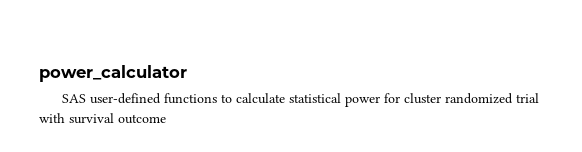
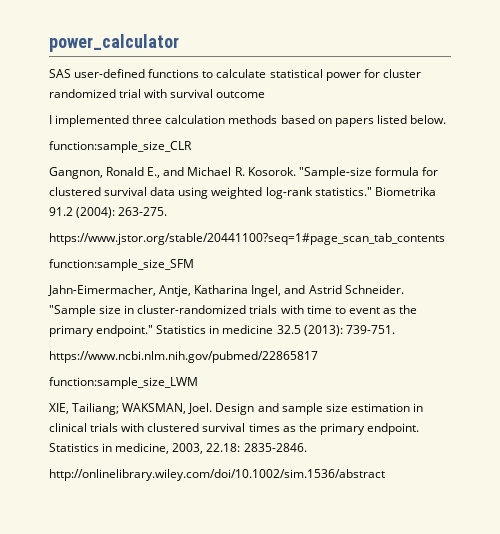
+ I implemented three calculation methods based on papers listed below.
+ function:sample_size_CLR
+ Gangnon, Ronald E., and Michael R. Kosorok. "Sample‐size formula for clustered survival data using weighted log‐rank statistics." Biometrika 91.2 (2004): 263-275.
+ https://www.jstor.org/stable/20441100?seq=1#page_scan_tab_contents
+ function:sample_size_SFM
+ Jahn‐Eimermacher, Antje, Katharina Ingel, and Astrid Schneider. "Sample size in cluster‐randomized trials with time to event as the primary endpoint." Statistics in medicine 32.5 (2013): 739-751.
+ https://www.ncbi.nlm.nih.gov/pubmed/22865817
+ function:sample_size_LWM
+ XIE, Tailiang; WAKSMAN, Joel. Design and sample size estimation in clinical trials with clustered survival times as the primary endpoint. Statistics in medicine, 2003, 22.18: 2835-2846.
+ http://onlinelibrary.wiley.com/doi/10.1002/sim.1536/abstract

